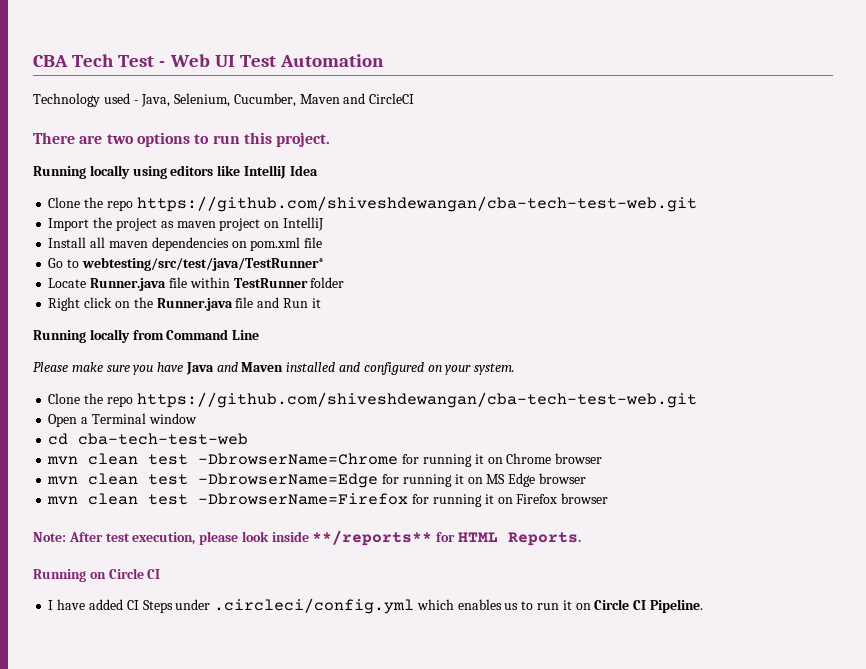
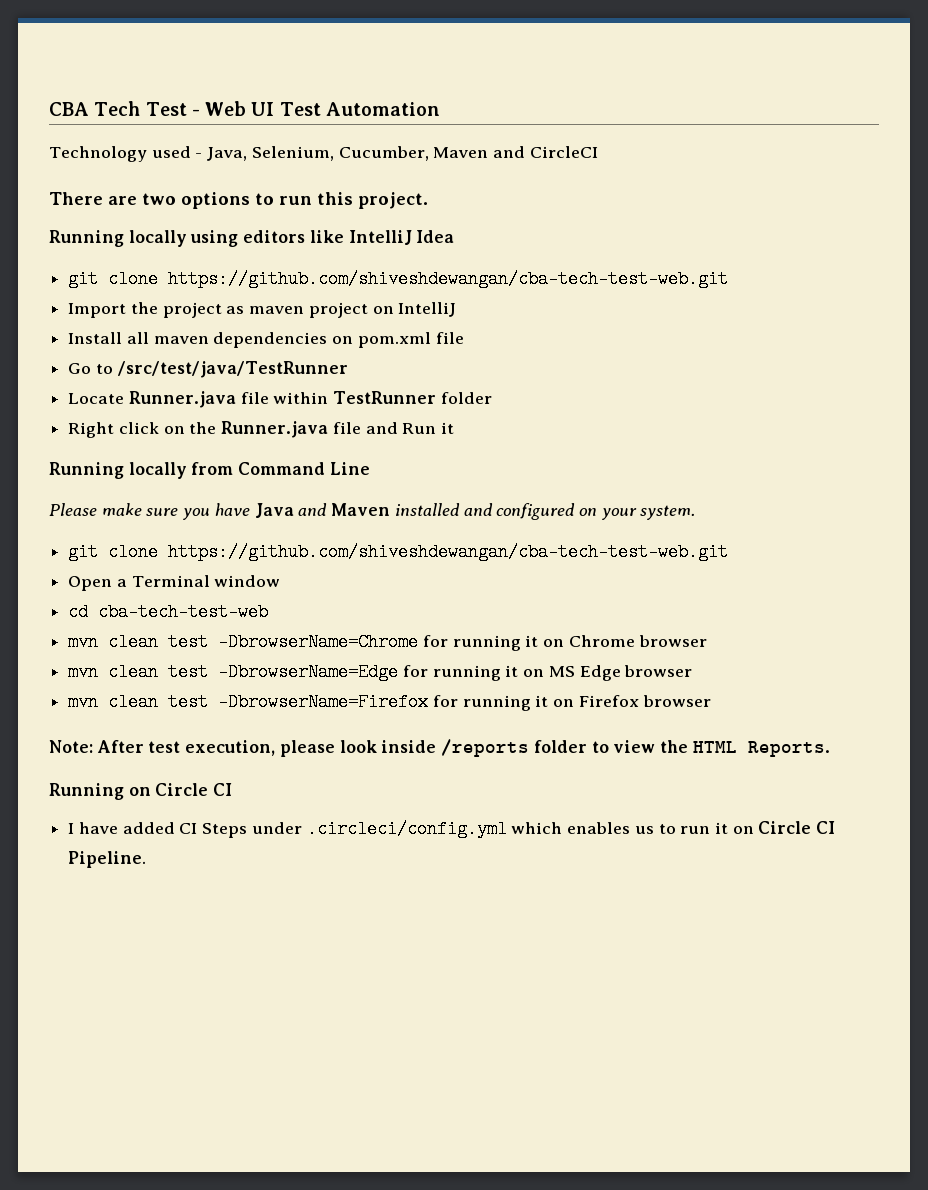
  Running locally using editors like IntelliJ Idea
- Clone the repo https://github.com/shiveshdewangan/cba-tech-test-web.git
+ git clone https://github.com/shiveshdewangan/cba-tech-test-web.git
- Go to webtesting/src/test/java/TestRunner*
+ Go to /src/test/java/TestRunner
  Please make sure you have Java and Maven installed and configured on your system.
- Clone the repo https://github.com/shiveshdewangan/cba-tech-test-web.git
+ git clone https://github.com/shiveshdewangan/cba-tech-test-web.git
- Note: After test execution, please look inside **/reports** for HTML Reports.
+ Note: After test execution, please look inside /reports folder to view the HTML Reports.

